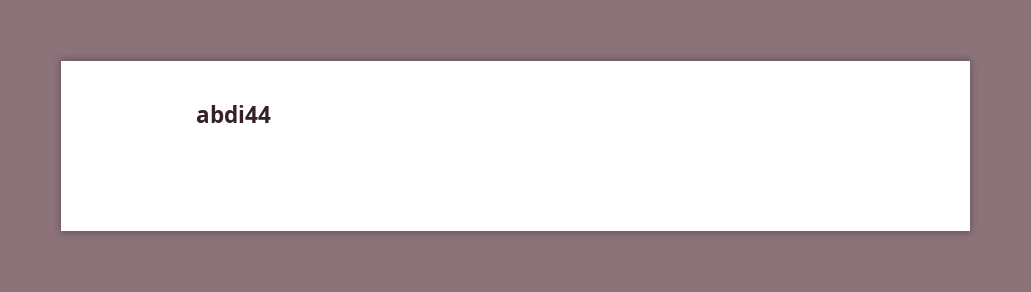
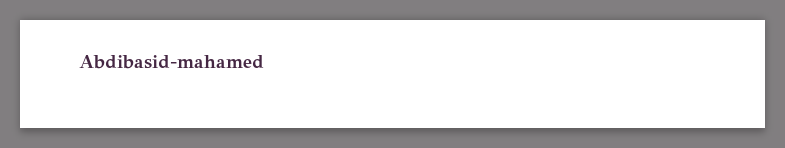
- abdi44
+ Abdibasid-mahamed

